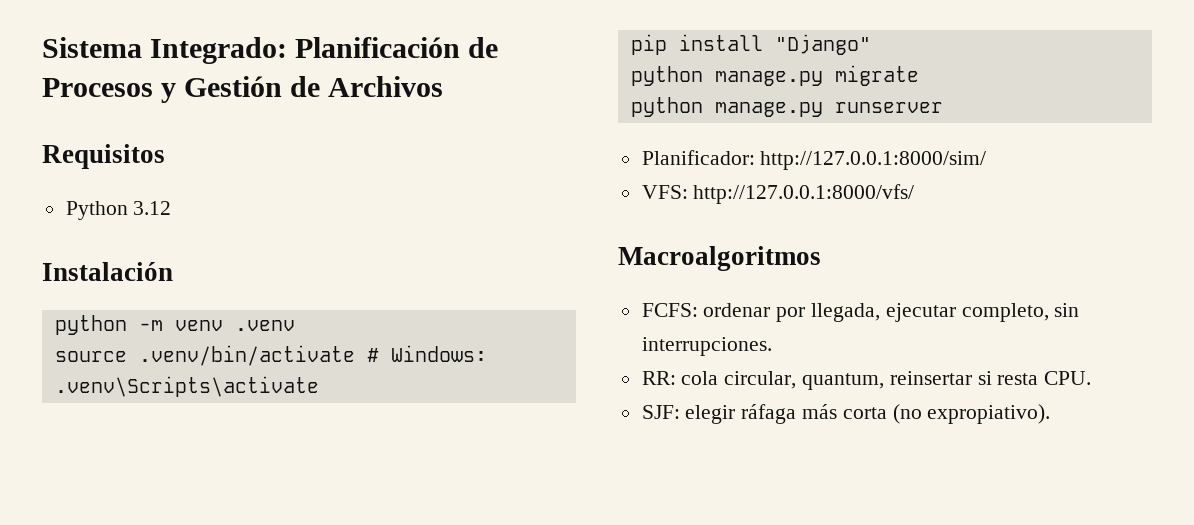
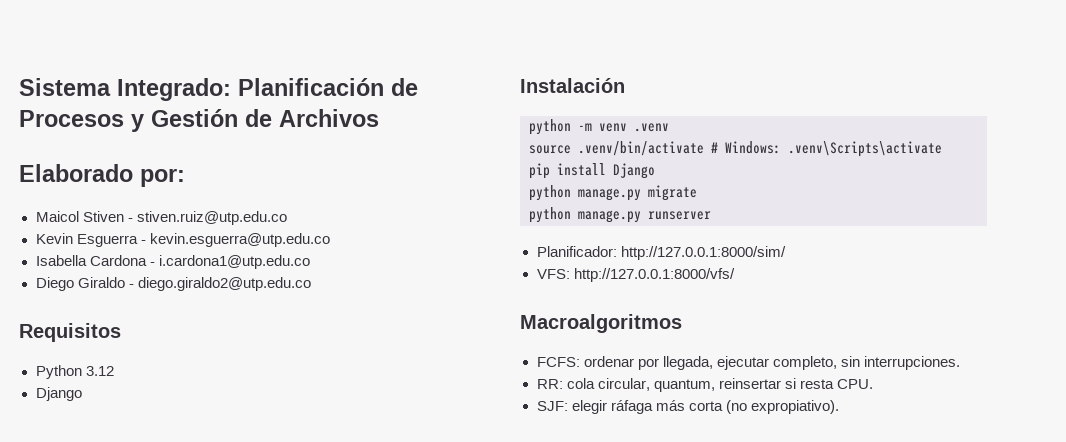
+ Elaborado por:
+ Maicol Stiven - stiven.ruiz@utp.edu.co
+ Kevin Esguerra - kevin.esguerra@utp.edu.co
+ Isabella Cardona - i.cardona1@utp.edu.co
+ Diego Giraldo - diego.giraldo2@utp.edu.co
  Python 3.12
+ Django
- pip install "Django"
+ pip install Django

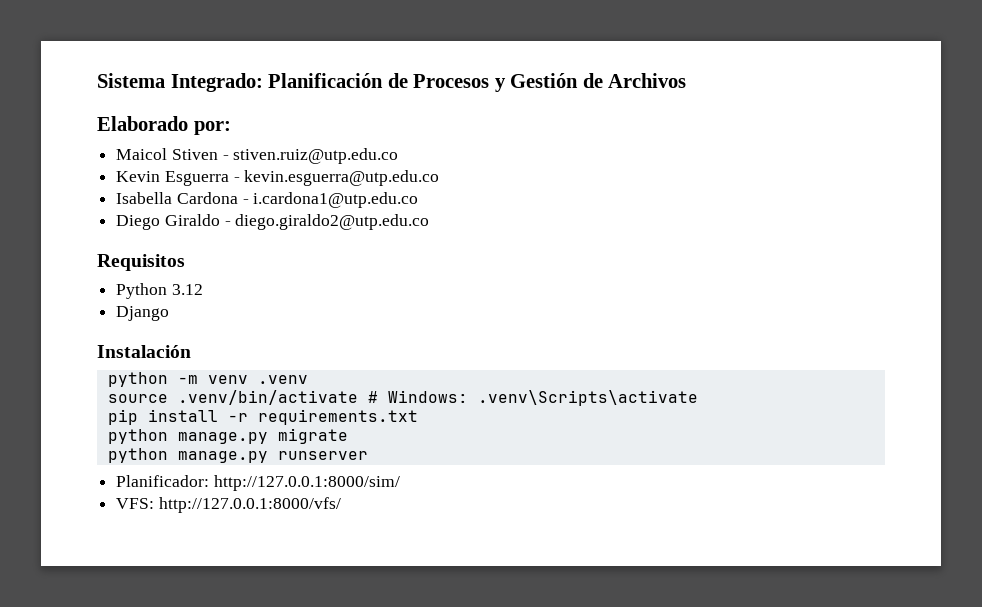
- pip install Django
+ pip install -r requirements.txt
- Macroalgoritmos
- FCFS: ordenar por llegada, ejecutar completo, sin interrupciones.
- RR: cola circular, quantum, reinsertar si resta CPU.
- SJF: elegir ráfaga más corta (no expropiativo).

